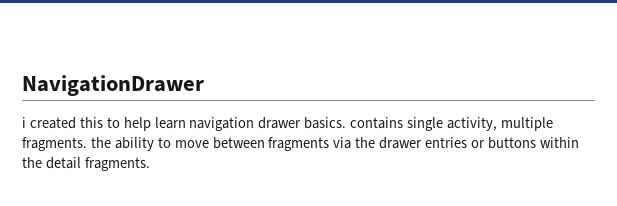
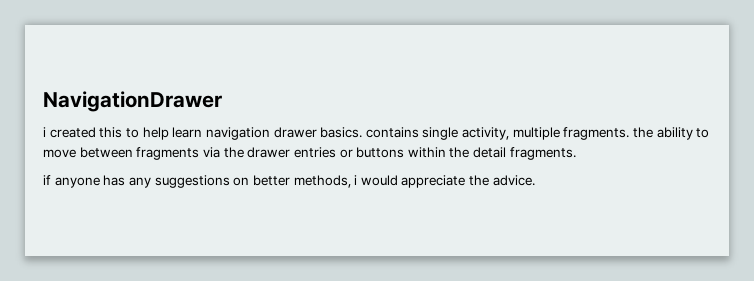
+ if anyone has any suggestions on better methods, i would appreciate the advice.

